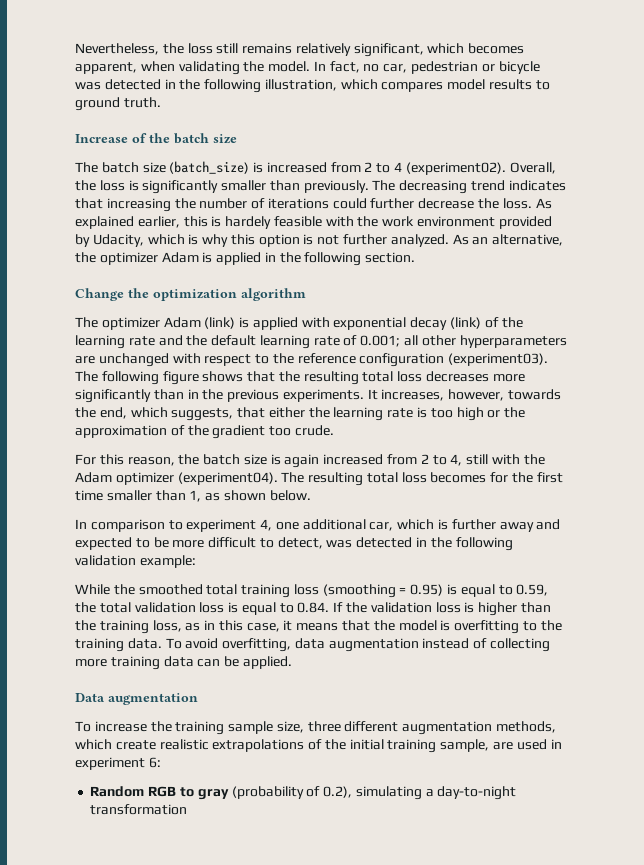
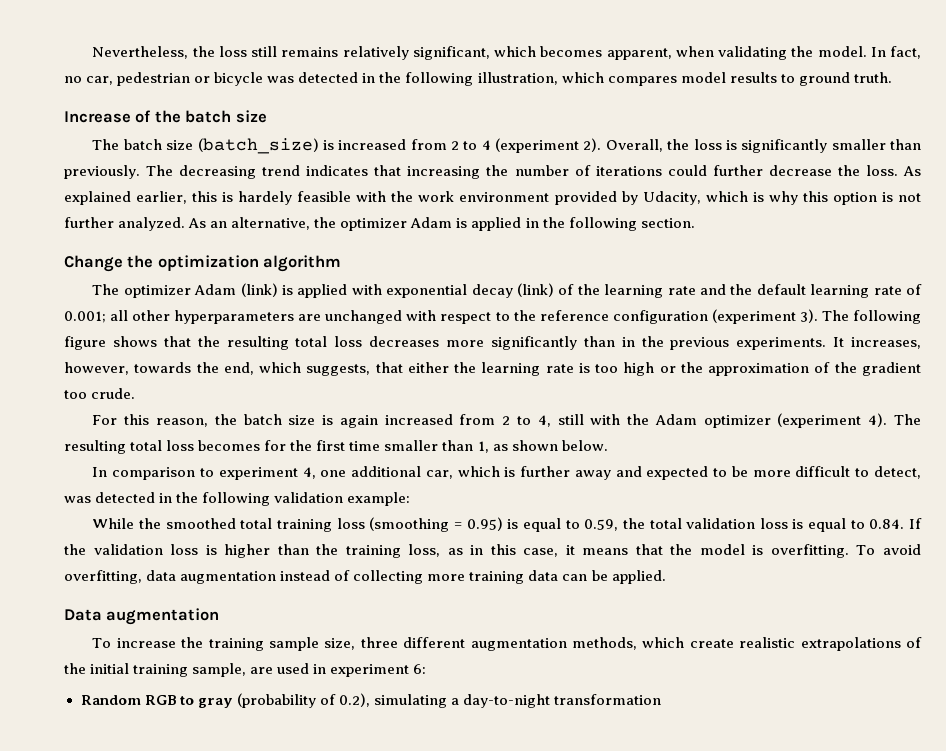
- The batch size (batch_size) is increased from 2 to 4 (experiment02).
+ The batch size (batch_size) is increased from 2 to 4 (experiment 2).
- The optimizer Adam (link) is applied with exponential decay (link) of the learning rate and the default learning rate of 0.001; all other hyperparameters are unchanged with respect to the reference configuration (experiment03).
+ The optimizer Adam (link) is applied with exponential decay (link) of the learning rate and the default learning rate of 0.001; all other hyperparameters are unchanged with respect to the reference configuration (experiment 3).
- For this reason, the batch size is again increased from 2 to 4, still with the Adam optimizer (experiment04).
+ For this reason, the batch size is again increased from 2 to 4, still with the Adam optimizer (experiment 4).
- While the smoothed total training loss (smoothing = 0.95) is equal to 0.59, the total validation loss is equal to 0.84. If the validation loss is higher than the training loss, as in this case, it means that the model is overfitting to the training data.
+ While the smoothed total training loss (smoothing = 0.95) is equal to 0.59, the total validation loss is equal to 0.84. If the validation loss is higher than the training loss, as in this case, it means that the model is overfitting.

